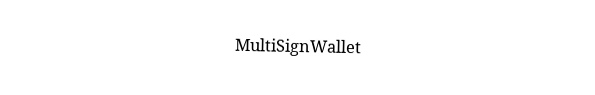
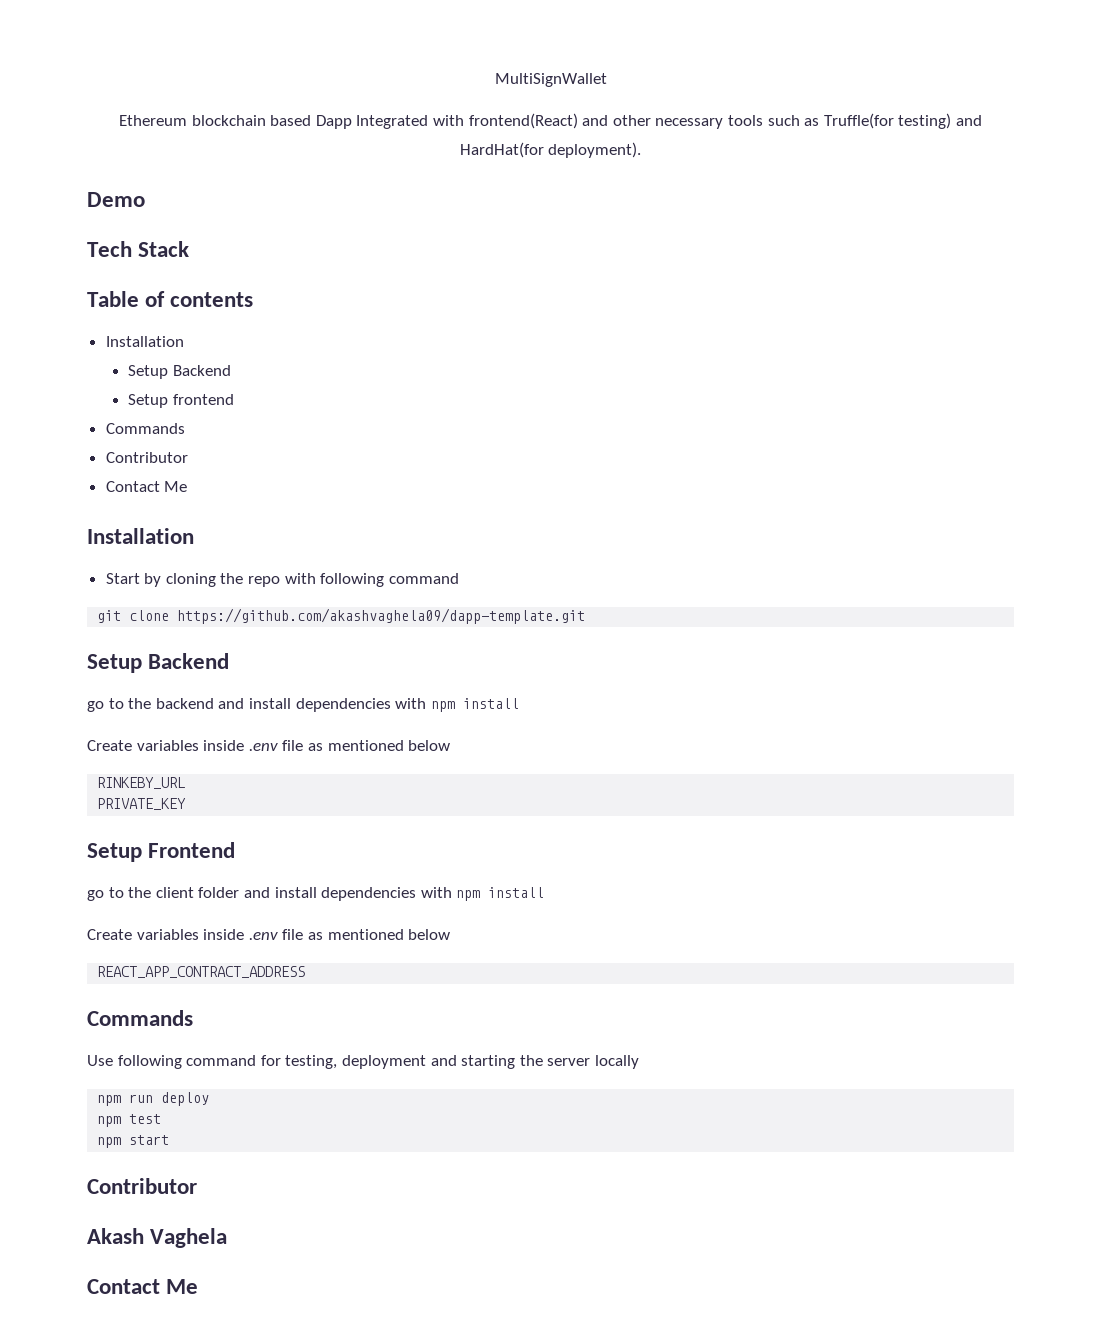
+ Ethereum blockchain based Dapp Integrated with frontend(React) and other necessary tools such as Truffle(for testing) and HardHat(for deployment).
+ Demo
+ Tech Stack
+ Table of contents
+ Installation
+ Setup Backend
+ Setup frontend
+ Commands
+ Contributor
+ Contact Me
+ Installation
+ Start by cloning the repo with following command
+ git clone https://github.com/akashvaghela09/dapp-template.git
+ Setup Backend
+ go to the backend and install dependencies with npm install
+ Create variables inside .env file as mentioned below
+ RINKEBY_URL
+ PRIVATE_KEY
+ Setup Frontend
+ go to the client folder and install dependencies with npm install
+ Create variables inside .env file as mentioned below
+ REACT_APP_CONTRACT_ADDRESS
+ Commands
+ Use following command for testing, deployment and starting the server locally
+ npm run deploy
+ npm test
+ npm start
+ Contributor
+ Akash Vaghela
+ Contact Me

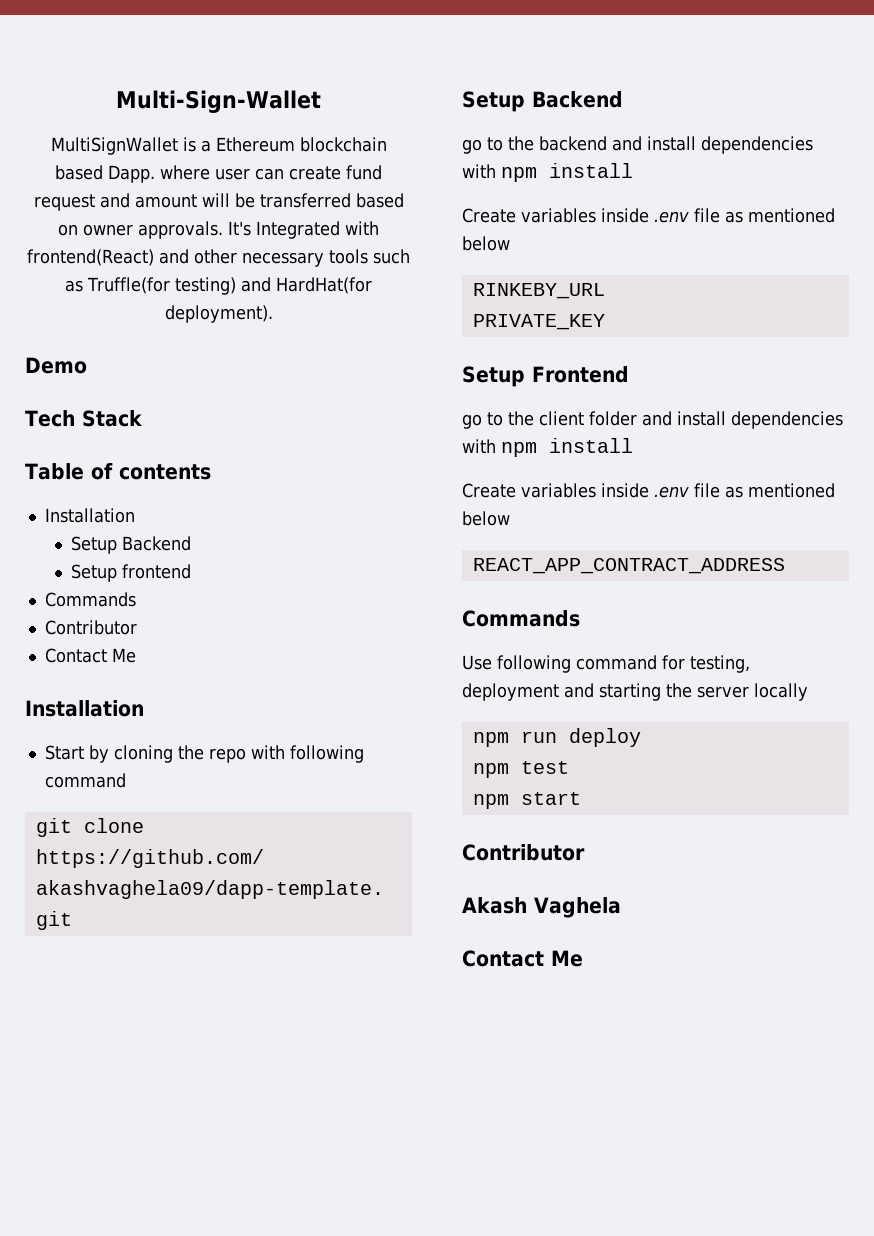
+ Multi-Sign-Wallet
- MultiSignWallet
- Ethereum blockchain based Dapp Integrated with frontend(React) and other necessary tools such as Truffle(for testing) and HardHat(for deployment).
+ MultiSignWallet is a Ethereum blockchain based Dapp. where user can create fund request and amount will be transferred based on owner approvals. It's Integrated with frontend(React) and other necessary tools such as Truffle(for testing) and HardHat(for deployment).

